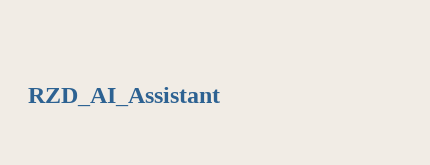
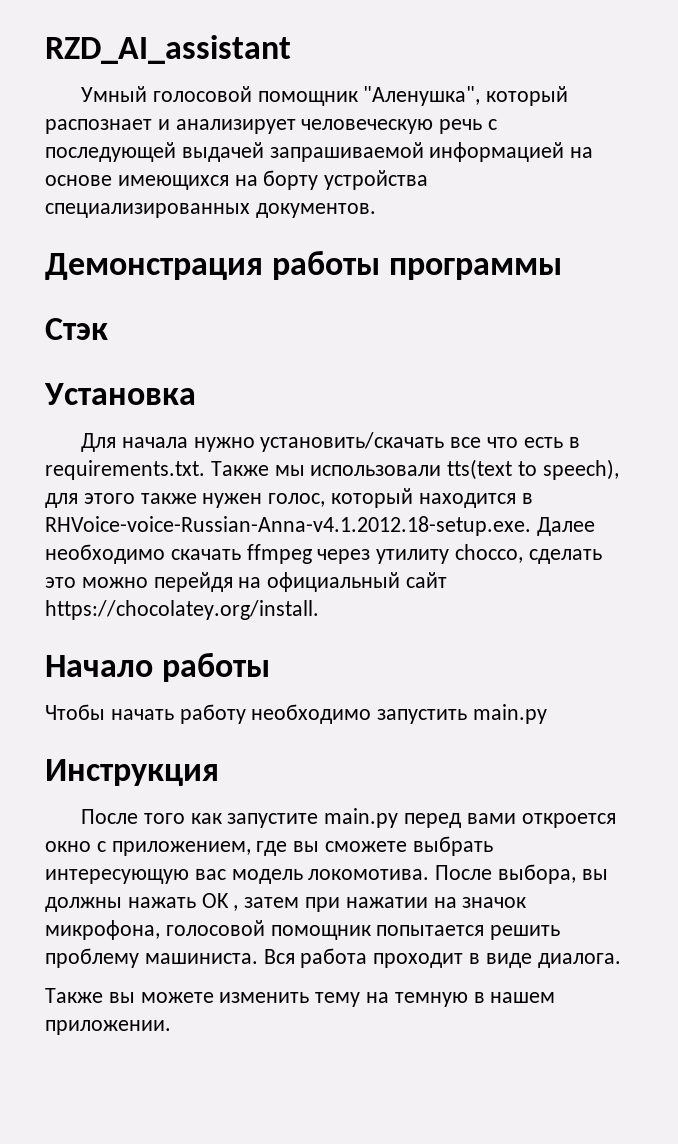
- RZD_AI_Assistant
+ RZD_AI_assistant
+ Умный голосовой помощник "Аленушка", который распознает и анализирует человеческую речь с последующей выдачей запрашиваемой информацией на основе имеющихся на борту устройства специализированных документов.
+ Демонстрация работы программы
+ Стэк
+ Установка
+ Для начала нужно установить/скачать все что есть в requirements.txt. Также мы использовали tts(text to speech), для этого также нужен голос, который находится в RHVoice-voice-Russian-Anna-v4.1.2012.18-setup.exe. Далее необходимо скачать ffmpeg через утилиту chocco, сделать это можно перейдя на официальный сайт https://chocolatey.org/install.
+ Начало работы
+ Чтобы начать работу необходимо запустить main.py
+ Инструкция
+ После того как запустите main.py перед вами откроется окно с приложением, где вы сможете выбрать интересующую вас модель локомотива. После выбора, вы должны нажать OK , затем при нажатии на значок микрофона, голосовой помощник попытается решить проблему машиниста. Вся работа проходит в виде диалога.
+ Также вы можете изменить тему на темную в нашем приложении.

